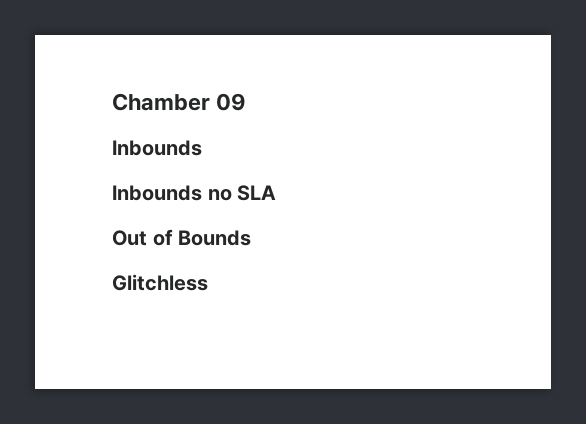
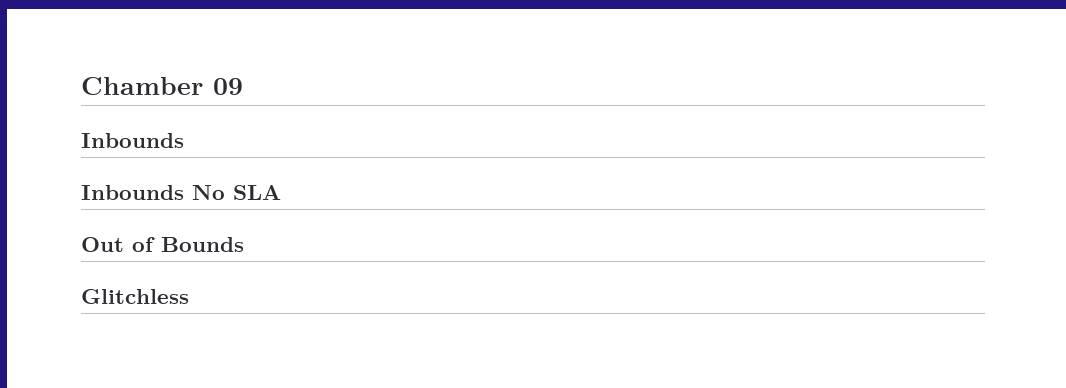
- Inbounds no SLA
+ Inbounds No SLA

